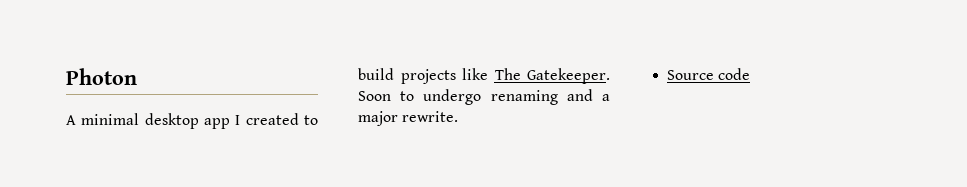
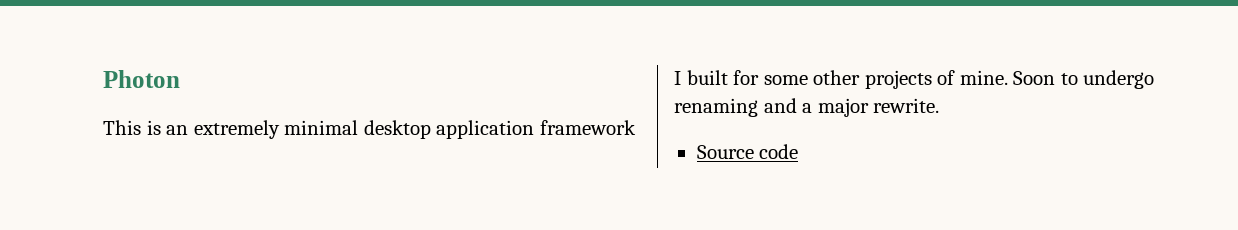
- A minimal desktop app I created to build projects like The Gatekeeper.
+ This is an extremely minimal desktop application framework I built for some other projects of mine.

